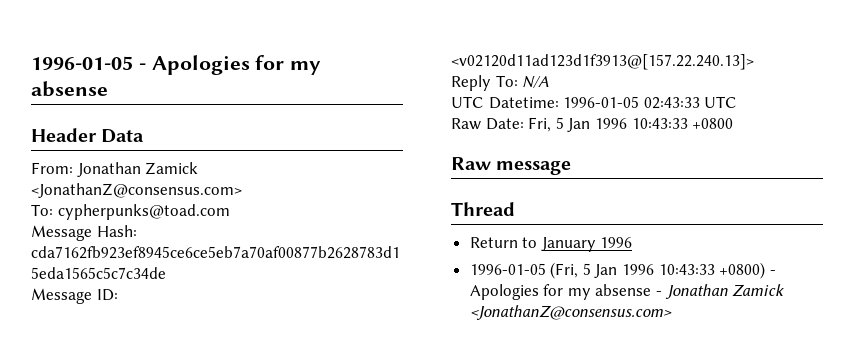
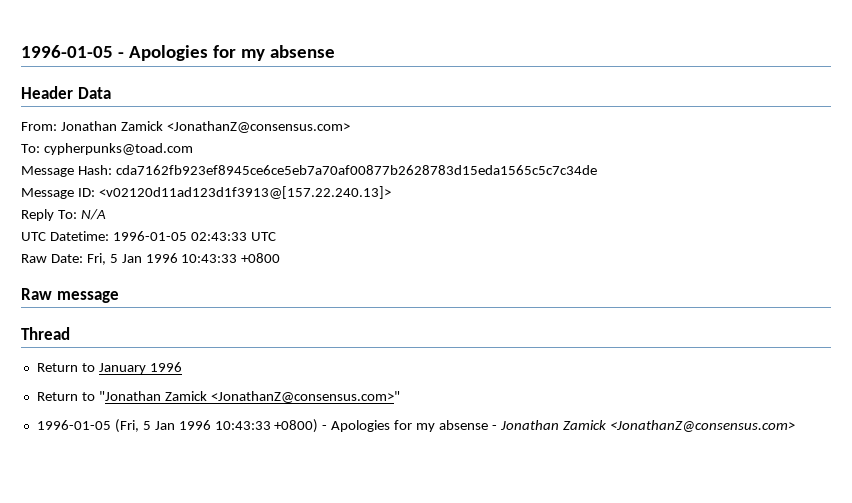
+ Return to "Jonathan Zamick <JonathanZ@consensus.com>"

